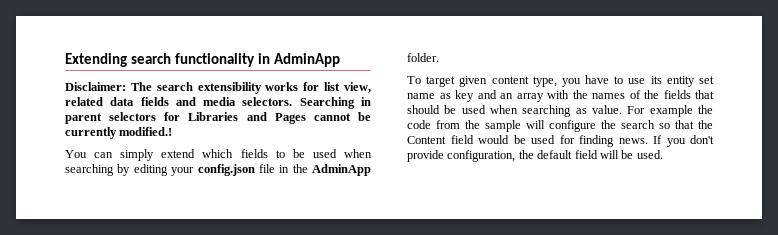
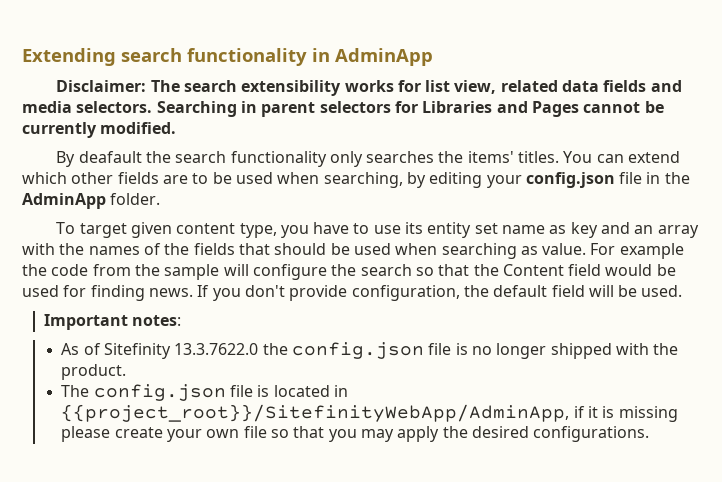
- Searching in parent selectors for Libraries and Pages cannot be currently modified.!
- You can simply extend which fields to be used when searching by editing your config.json file in the AdminApp folder.
+ Searching in parent selectors for Libraries and Pages cannot be currently modified.
+ By deafault the search functionality only searches the items' titles. You can extend which other fields are to be used when searching, by editing your config.json file in the AdminApp folder.
+ Important notes:
+ As of Sitefinity 13.3.7622.0 the config.json file is no longer shipped with the product.
+ The config.json file is located in {{project_root}}/SitefinityWebApp/AdminApp, if it is missing please create your own file so that you may apply the desired configurations.

